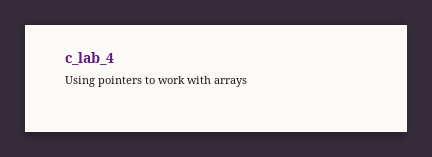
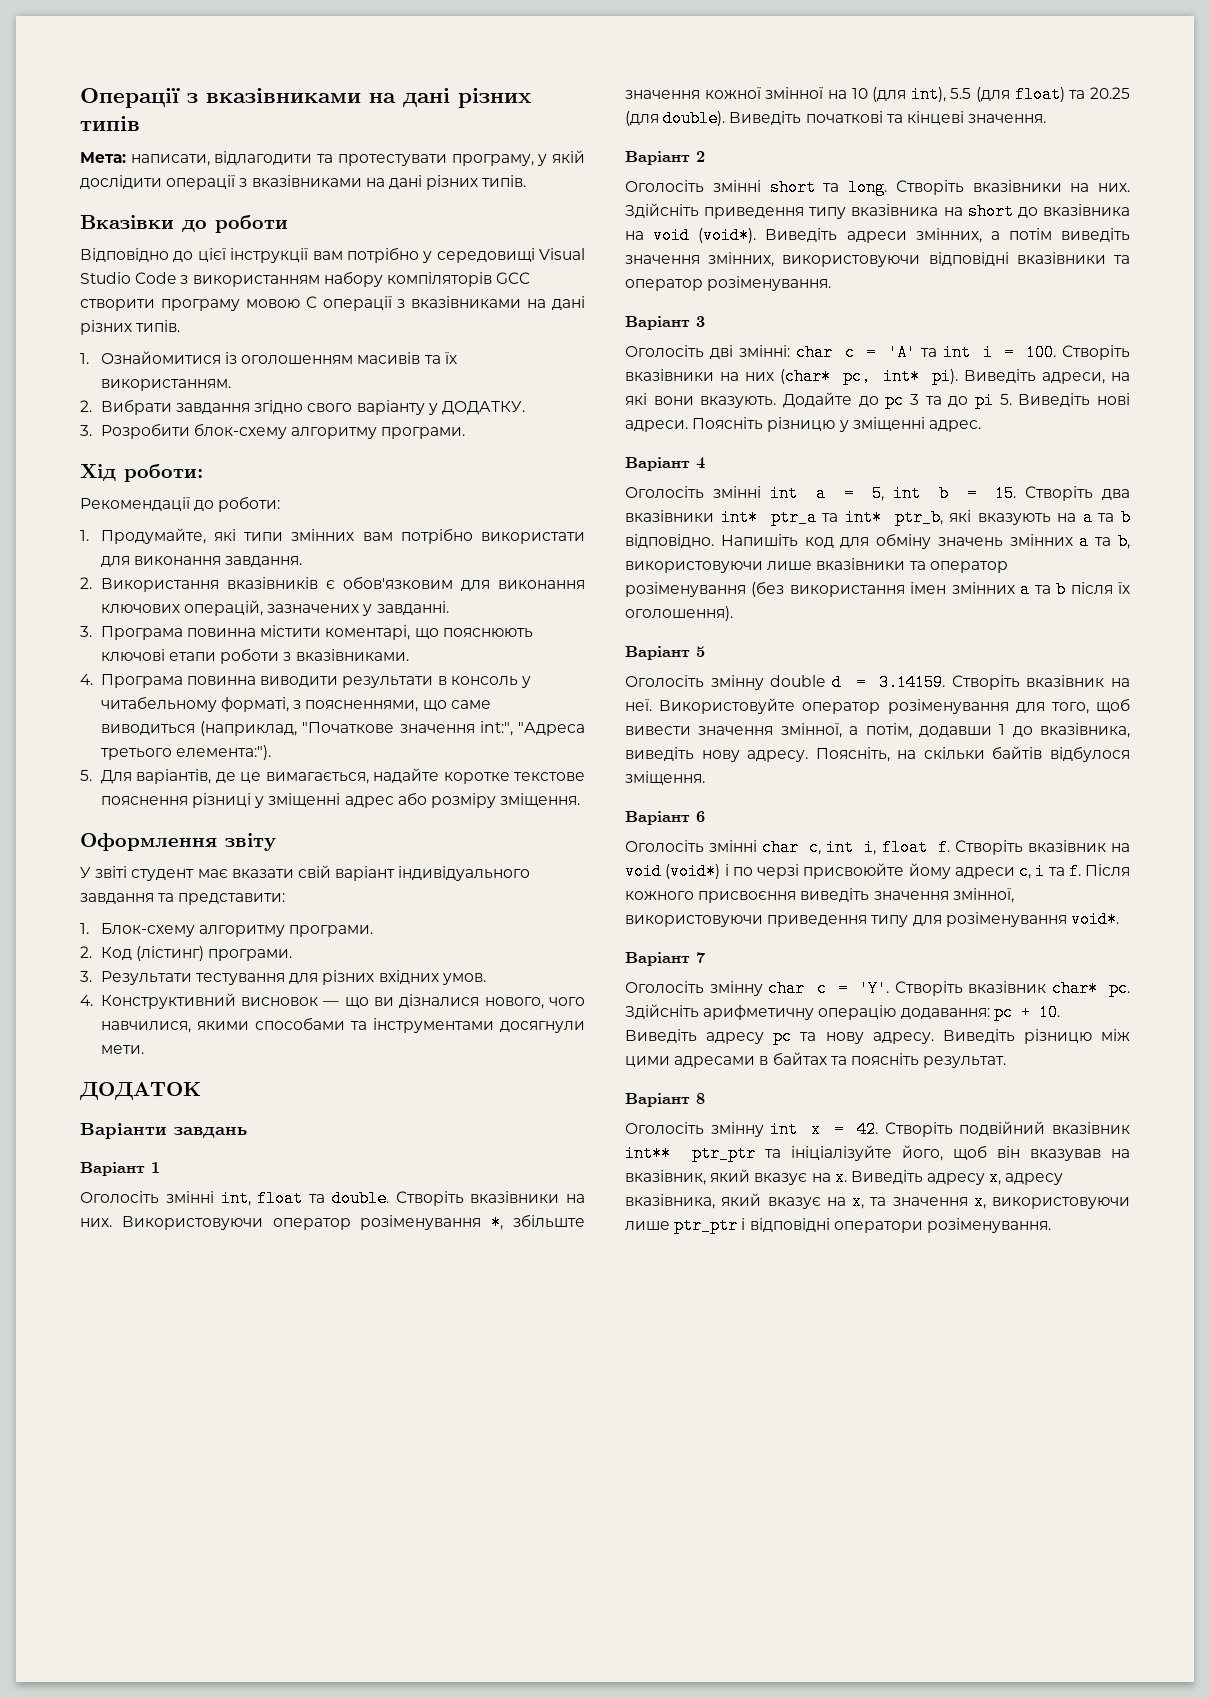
- c_lab_4
- Using pointers to work with arrays
+ Операції з вказівниками на дані різних типів
+ Мета: написати, відлагодити та протестувати програму, у якій дослідити операції з вказівниками на дані різних типів.
+ Вказівки до роботи
+ Відповідно до цієї інструкції вам потрібно у середовищі Visual Studio Code з використанням набору компіляторів GCC створити програму мовою C операції з вказівниками на дані різних типів.
+ 1. Ознайомитися із оголошенням масивів та їх використанням.
+ 2. Вибрати завдання згідно свого варіанту у ДОДАТКУ.
+ 3. Розробити блок-схему алгоритму програми.
+ Хід роботи:
+ Рекомендації до роботи:
+ 1. Продумайте, які типи змінних вам потрібно використати для виконання завдання.
+ 2. Використання вказівників є обов'язковим для виконання ключових операцій, зазначених у завданні.
+ 3. Програма повинна містити коментарі, що пояснюють ключові етапи роботи з вказівниками.
+ 4. Програма повинна виводити результати в консоль у читабельному форматі, з поясненнями, що саме виводиться (наприклад, "Початкове значення int:", "Адреса третього елемента:").
+ 5. Для варіантів, де це вимагається, надайте коротке текстове пояснення різниці у зміщенні адрес або розміру зміщення.
+ Оформлення звіту
+ У звіті студент має вказати свій варіант індивідуального завдання та представити:
+ 1. Блок-схему алгоритму програми.
+ 2. Код (лістинг) програми.
+ 3. Результати тестування для різних вхідних умов.
+ 4. Конструктивний висновок — що ви дізналися нового, чого навчилися, якими способами та інструментами досягнули мети.
+ ДОДАТОК
+ Варіанти завдань
+ Варіант 1
+ Оголосіть змінні int, float та double. Створіть вказівники на них. Використовуючи оператор розіменування *, збільште значення кожної змінної на 10 (для int), 5.5 (для float) та 20.25 (для double). Виведіть початкові та кінцеві значення.
+ Варіант 2
+ Оголосіть змінні short та long. Створіть вказівники на них. Здійсніть приведення типу вказівника на short до вказівника на void (void*). Виведіть адреси змінних, а потім виведіть значення змінних, використовуючи відповідні вказівники та оператор розіменування.
+ Варіант 3
+ Оголосіть дві змінні: char c = 'A' та int i = 100. Створіть вказівники на них (char* pc, int* pi). Виведіть адреси, на які вони вказують. Додайте до pc 3 та до pi 5. Виведіть нові адреси. Поясніть різницю у зміщенні адрес.
+ Варіант 4
+ Оголосіть змінні int a = 5, int b = 15. Створіть два вказівники int* ptr_a та int* ptr_b, які вказують на a та b відповідно. Напишіть код для обміну значень змінних a та b, використовуючи лише вказівники та оператор розіменування (без використання імен змінних a та b після їх оголошення).
+ Варіант 5
+ Оголосіть змінну double d = 3.14159. Створіть вказівник на неї. Використовуйте оператор розіменування для того, щоб вивести значення змінної, а потім, додавши 1 до вказівника, виведіть нову адресу. Поясніть, на скільки байтів відбулося зміщення.
+ Варіант 6
+ Оголосіть змінні char c, int i, float f. Створіть вказівник на void (void*) і по черзі присвоюйте йому адреси c, i та f. Після кожного присвоєння виведіть значення змінної, використовуючи приведення типу для розіменування void*.
+ Варіант 7
+ Оголосіть змінну char c = 'Y'. Створіть вказівник char* pc. Здійсніть арифметичну операцію додавання: pc + 10. Виведіть адресу pc та нову адресу. Виведіть різницю між цими адресами в байтах та поясніть результат.
+ Варіант 8
+ Оголосіть змінну int x = 42. Створіть подвійний вказівник int** ptr_ptr та ініціалізуйте його, щоб він вказував на вказівник, який вказує на x. Виведіть адресу x, адресу вказівника, який вказує на x, та значення x, використовуючи лише ptr_ptr і відповідні оператори розіменування.

